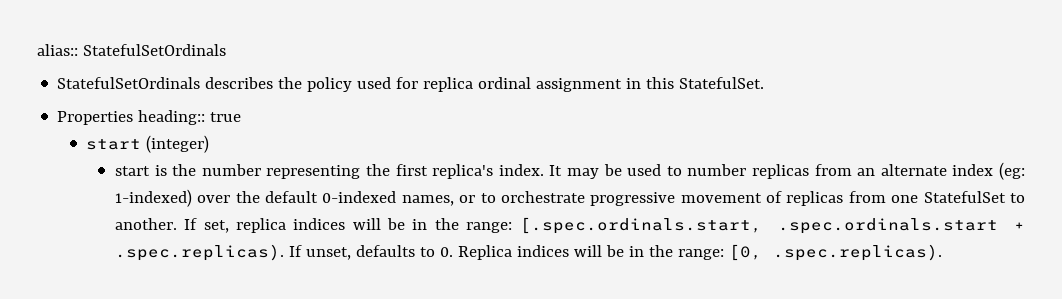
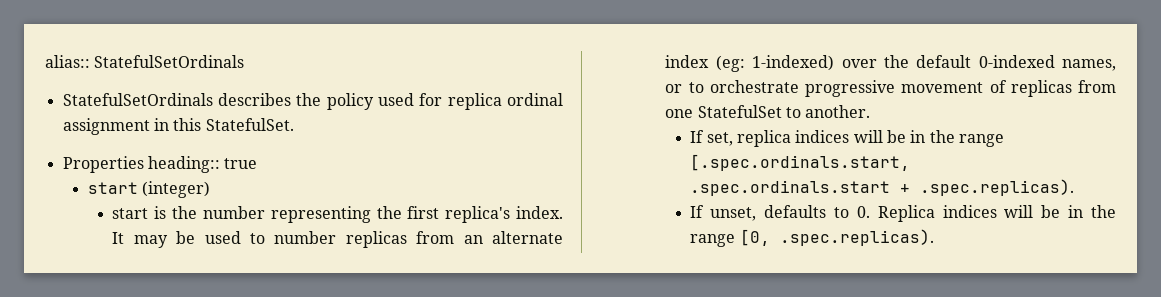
- It may be used to number replicas from an alternate index (eg: 1-indexed) over the default 0-indexed names, or to orchestrate progressive movement of replicas from one StatefulSet to another. If set, replica indices will be in the range: [.spec.ordinals.start, .spec.ordinals.start + .spec.replicas). If unset, defaults to 0. Replica indices will be in the range: [0, .spec.replicas).
+ It may be used to number replicas from an alternate index (eg: 1-indexed) over the default 0-indexed names, or to orchestrate progressive movement of replicas from one StatefulSet to another.
+ If set, replica indices will be in the range [.spec.ordinals.start, .spec.ordinals.start + .spec.replicas).
+ If unset, defaults to 0. Replica indices will be in the range [0, .spec.replicas).

